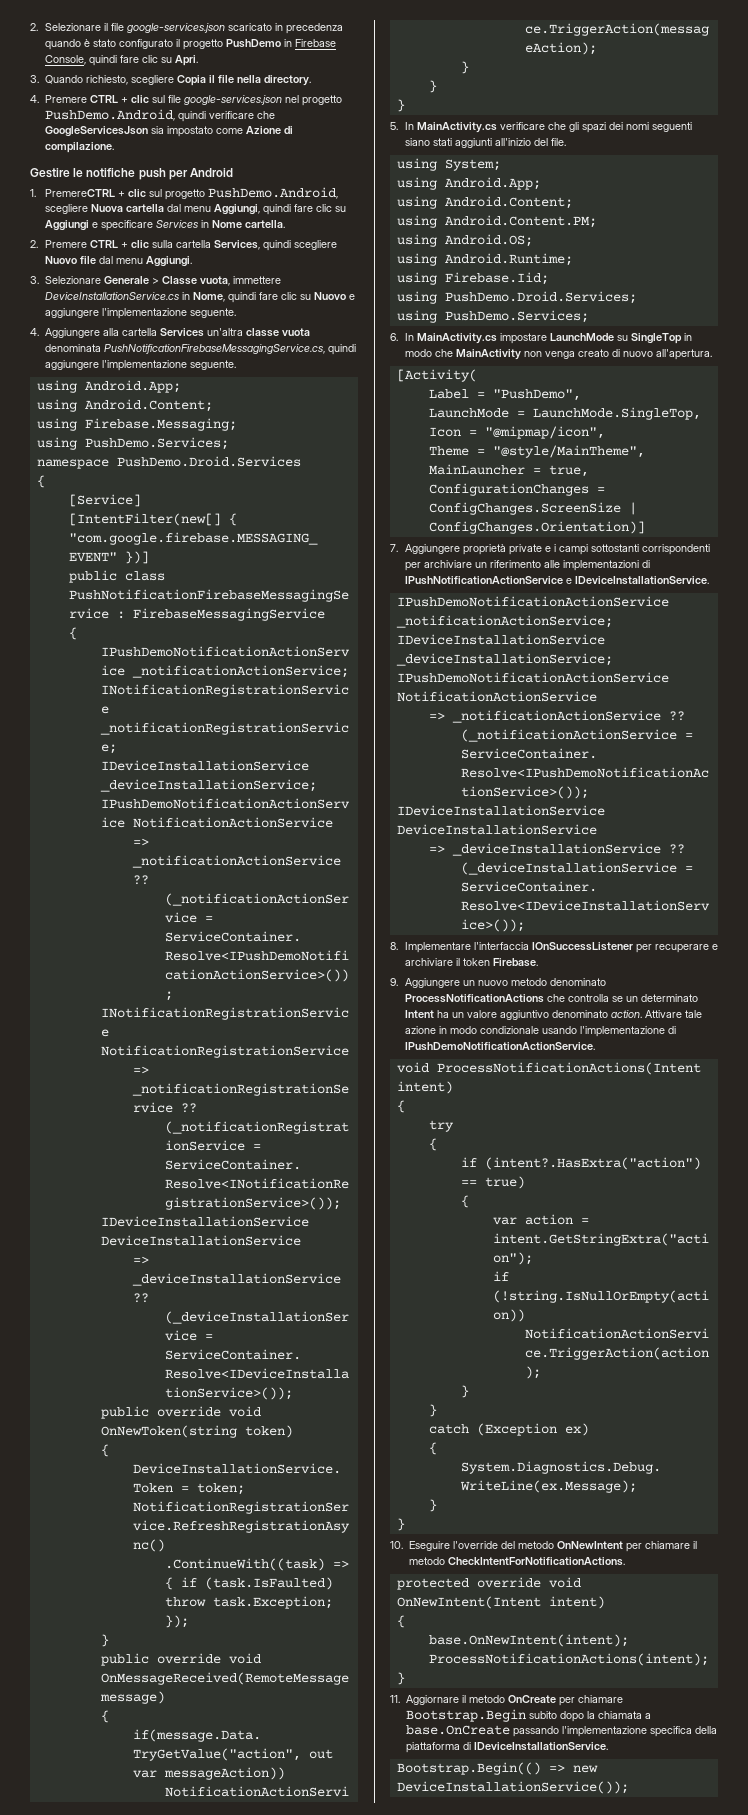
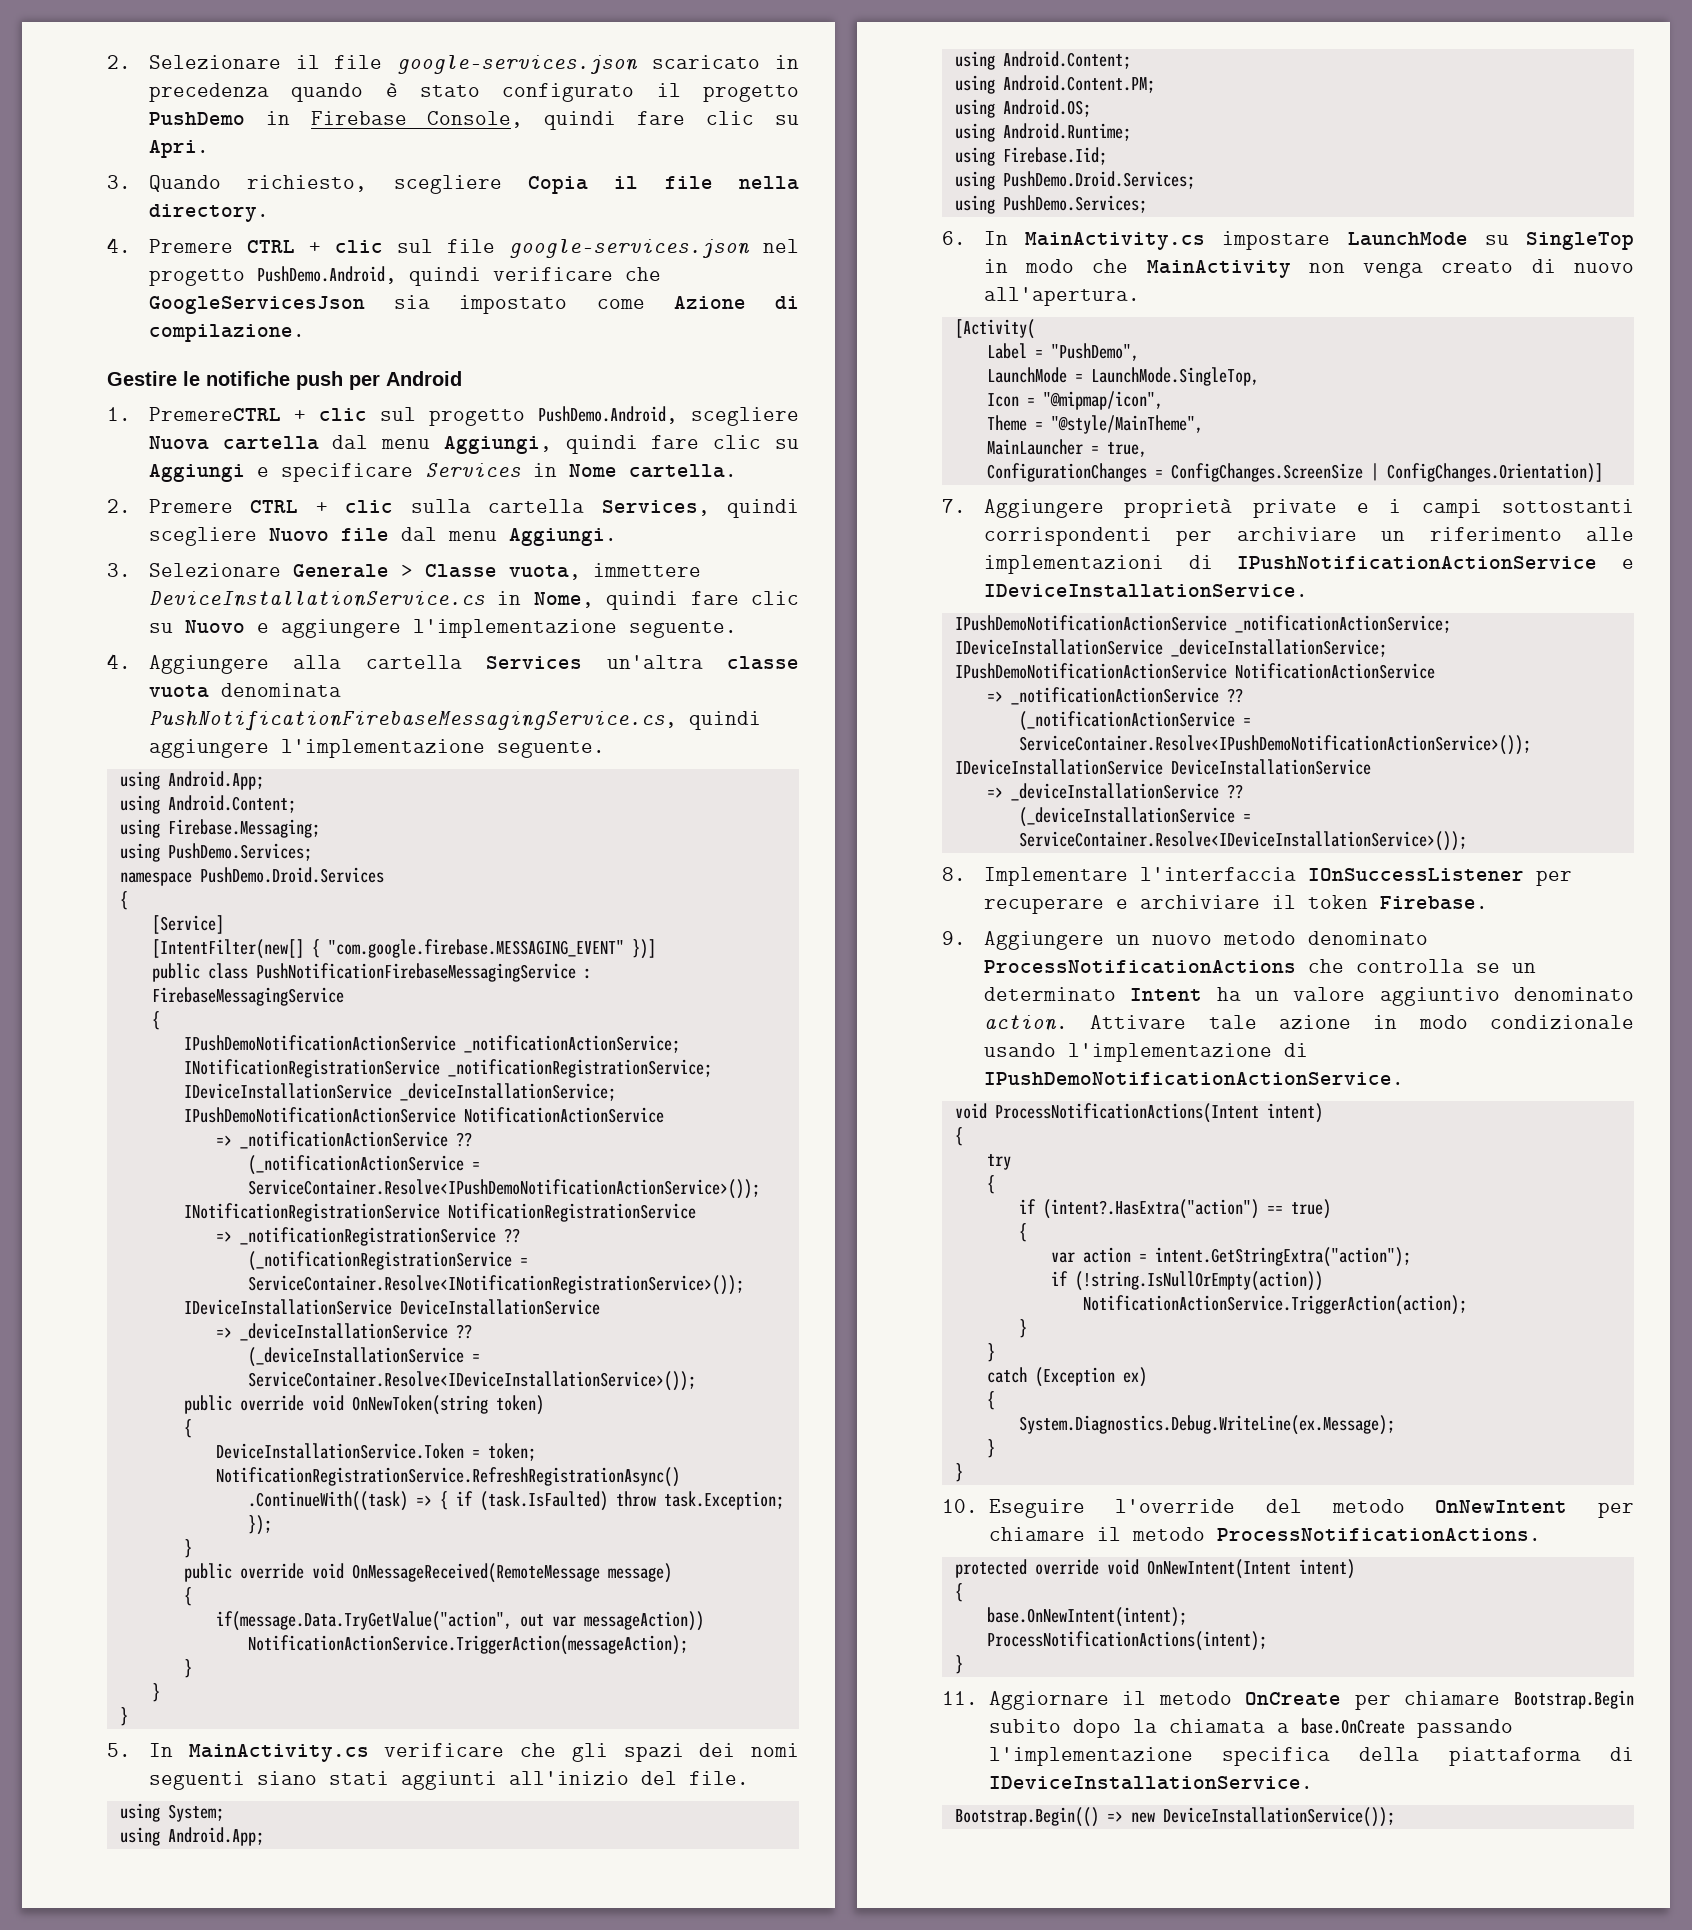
- 10. Eseguire l'override del metodo OnNewIntent per chiamare il metodo CheckIntentForNotificationActions.
+ 10. Eseguire l'override del metodo OnNewIntent per chiamare il metodo ProcessNotificationActions.

